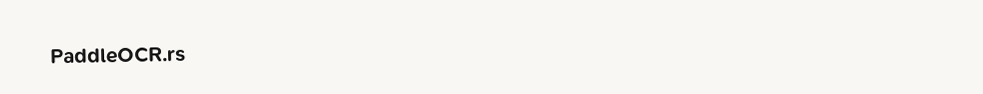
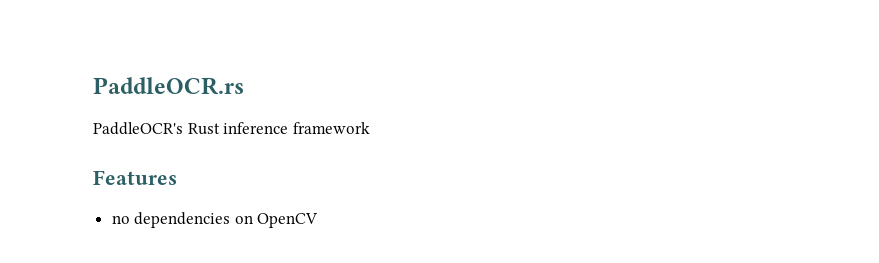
+ PaddleOCR's Rust inference framework
+ Features
+ no dependencies on OpenCV

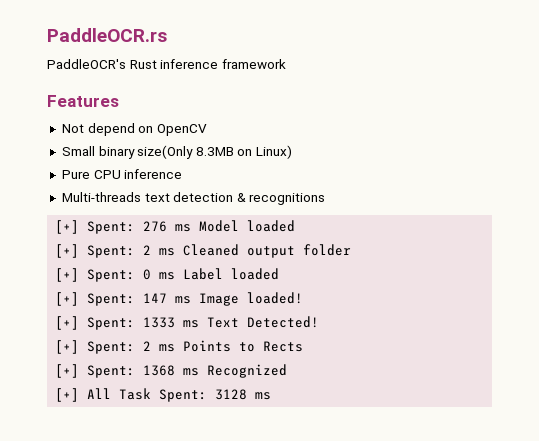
- no dependencies on OpenCV
+ Not depend on OpenCV
+ Small binary size(Only 8.3MB on Linux)
+ Pure CPU inference
+ Multi-threads text detection & recognitions
+ [+] Spent: 276 ms Model loaded
+ [+] Spent: 2 ms Cleaned output folder
+ [+] Spent: 0 ms Label loaded
+ [+] Spent: 147 ms Image loaded!
+ [+] Spent: 1333 ms Text Detected!
+ [+] Spent: 2 ms Points to Rects
+ [+] Spent: 1368 ms Recognized
+ [+] All Task Spent: 3128 ms

